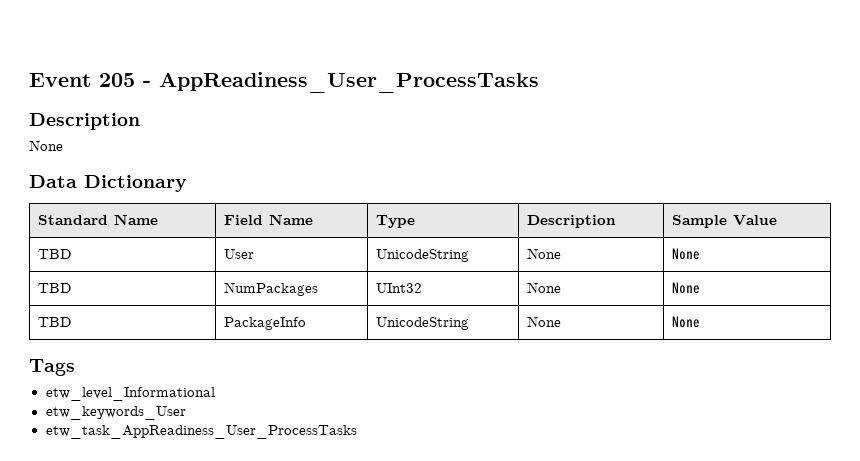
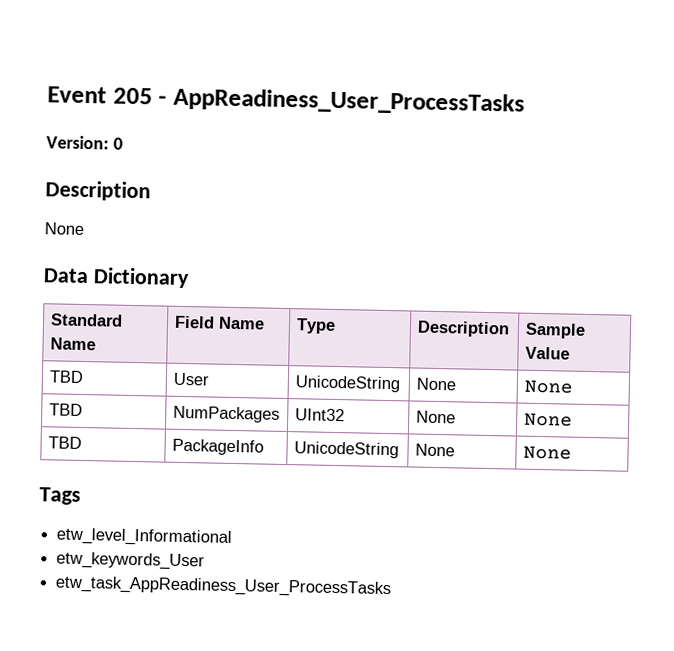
+ Version: 0

